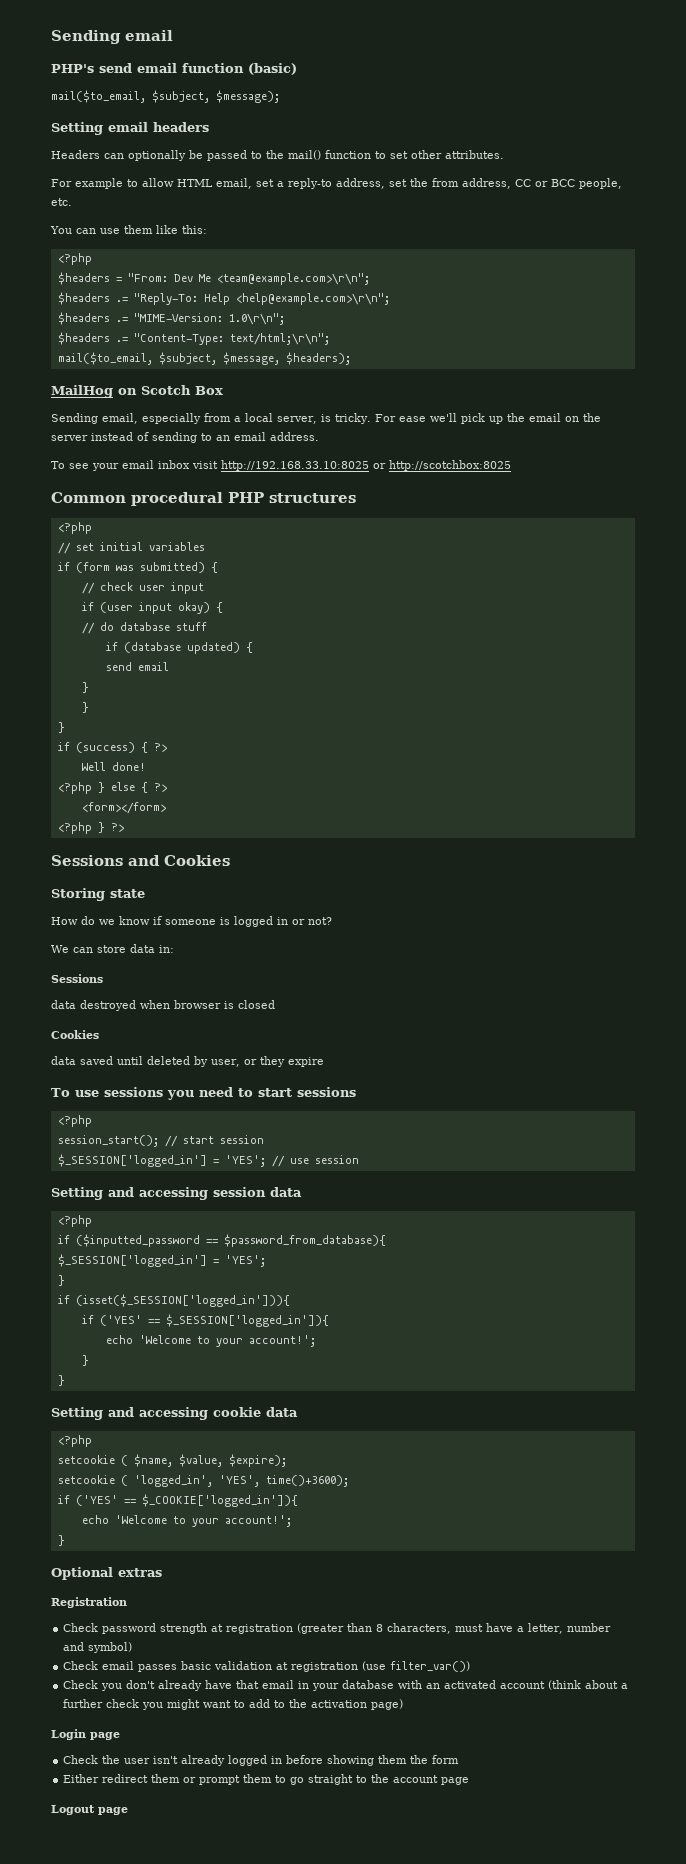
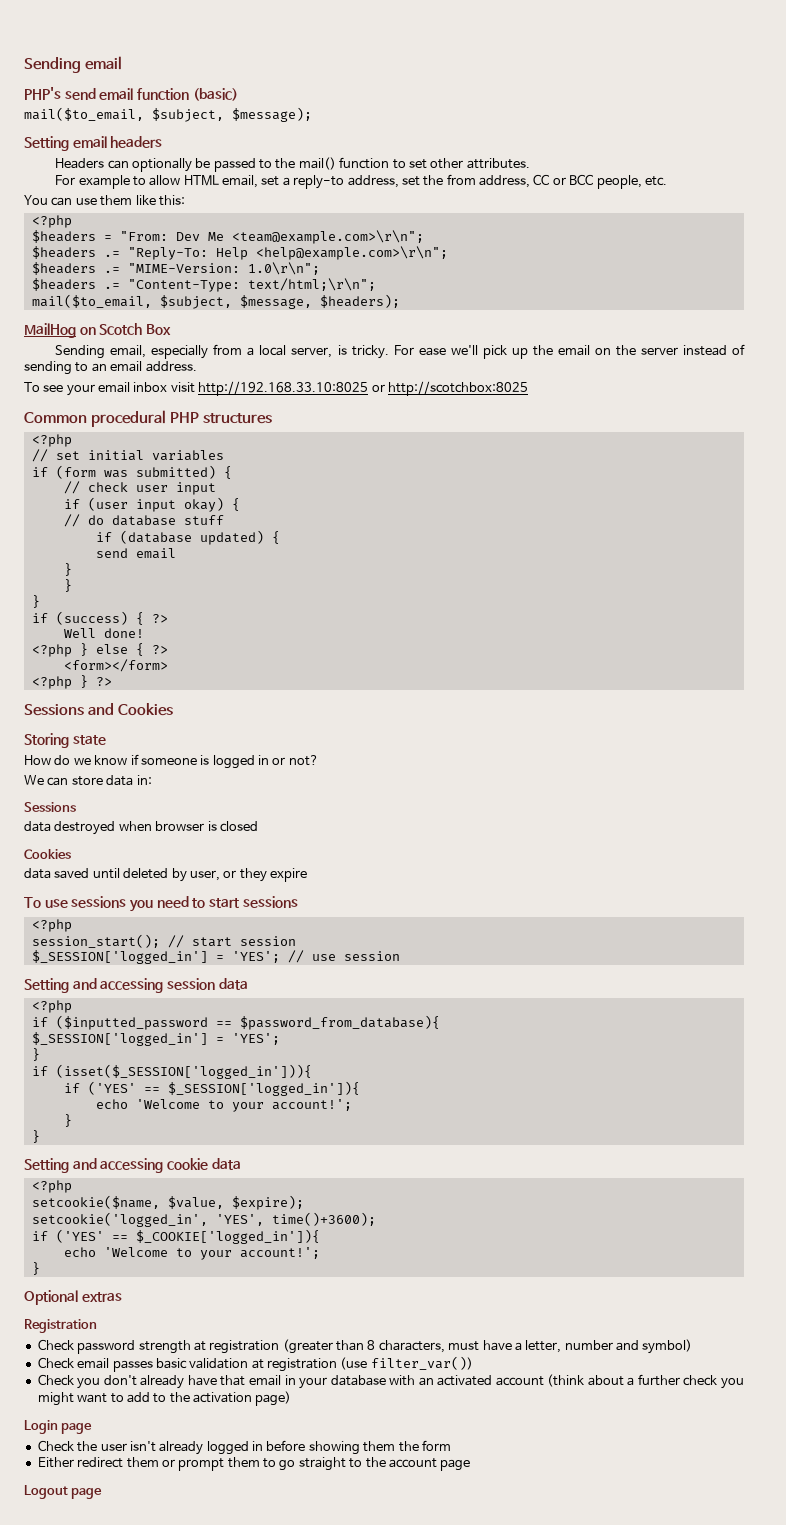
- setcookie ( $name, $value, $expire);
+ setcookie($name, $value, $expire);
- setcookie ( 'logged_in', 'YES', time()+3600);
+ setcookie('logged_in', 'YES', time()+3600);

